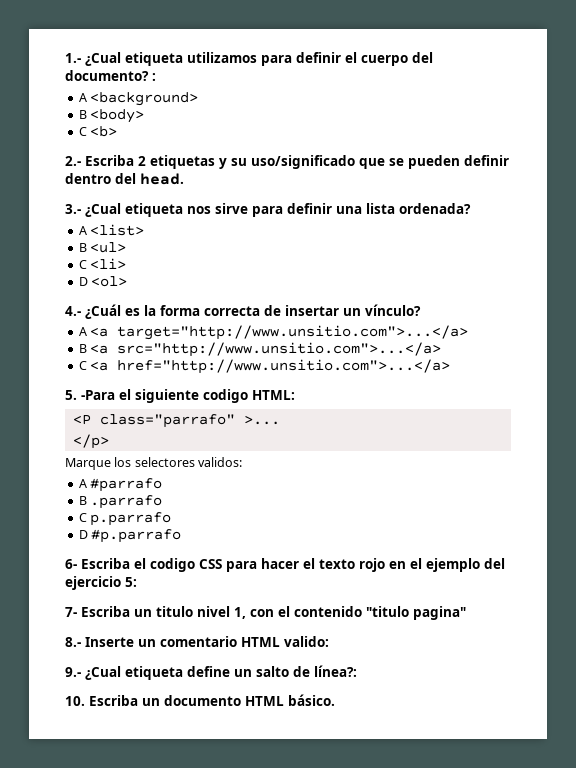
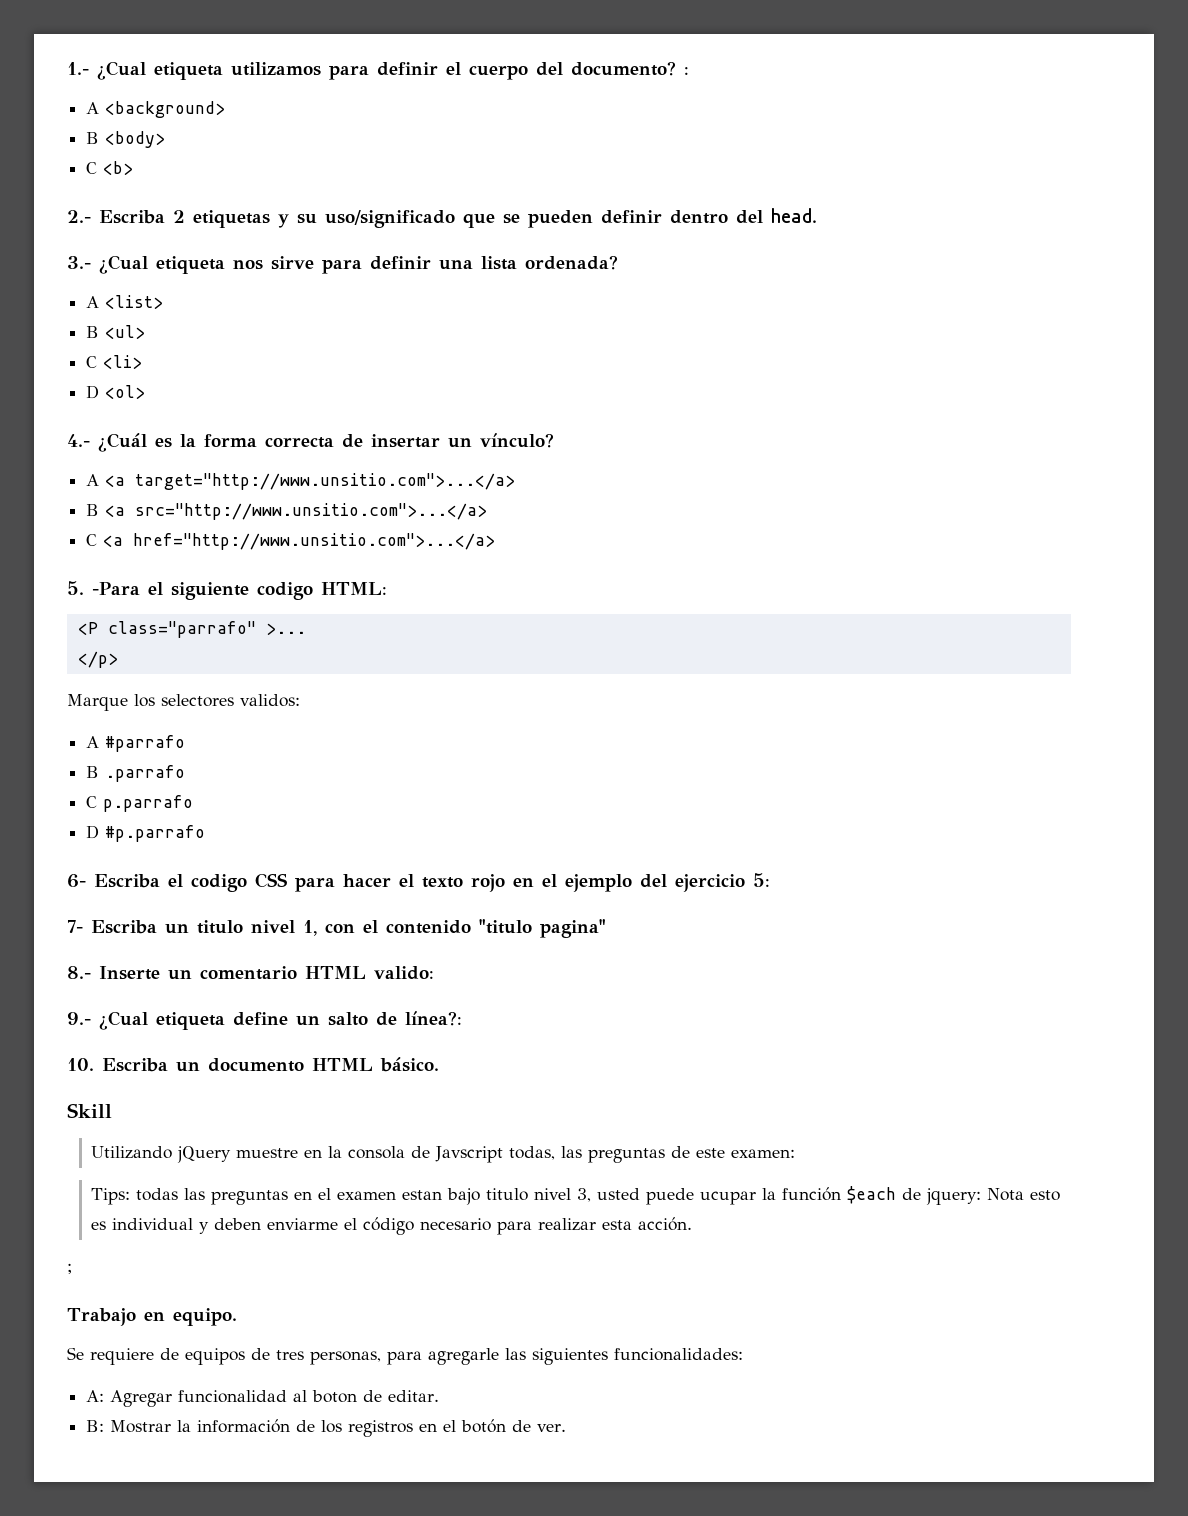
+ Skill
+ Utilizando jQuery muestre en la consola de Javscript todas, las preguntas de este examen:
+ Tips: todas las preguntas en el examen estan bajo titulo nivel 3, usted puede ucupar la función $each de jquery: Nota esto es individual y deben enviarme el código necesario para realizar esta acción.
+ ;
+ Trabajo en equipo.
+ Se requiere de equipos de tres personas, para agregarle las siguientes funcionalidades:
+ A: Agregar funcionalidad al boton de editar.
+ B: Mostrar la información de los registros en el botón de ver.

